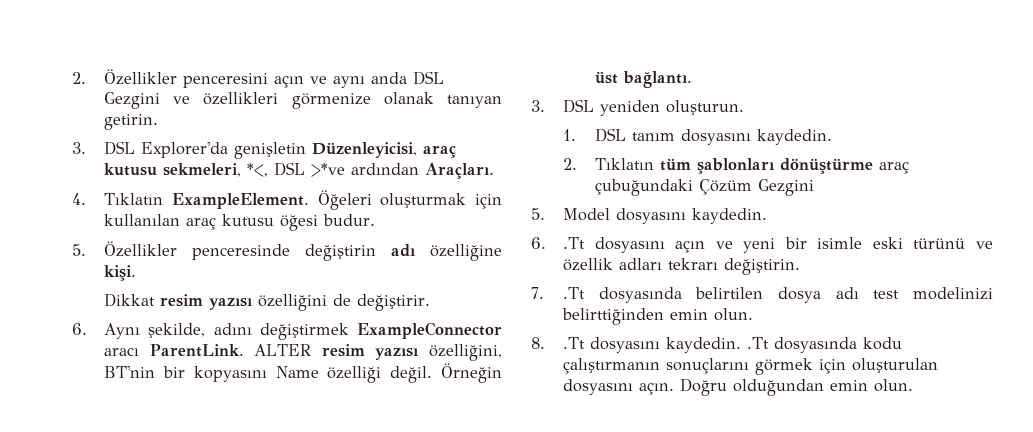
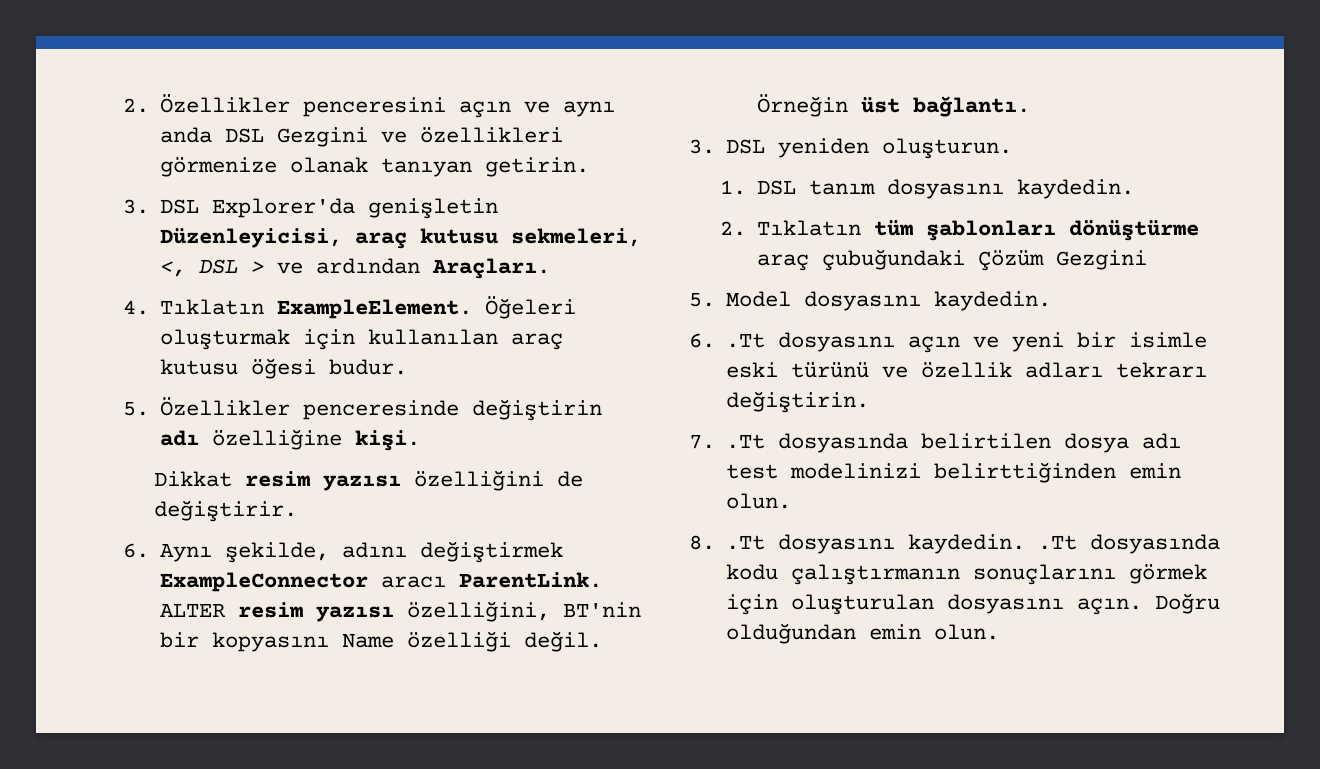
- 3. DSL Explorer'da genişletin Düzenleyicisi, araç kutusu sekmeleri, *<, DSL >*ve ardından Araçları.
+ 3. DSL Explorer'da genişletin Düzenleyicisi, araç kutusu sekmeleri, <, DSL > ve ardından Araçları.

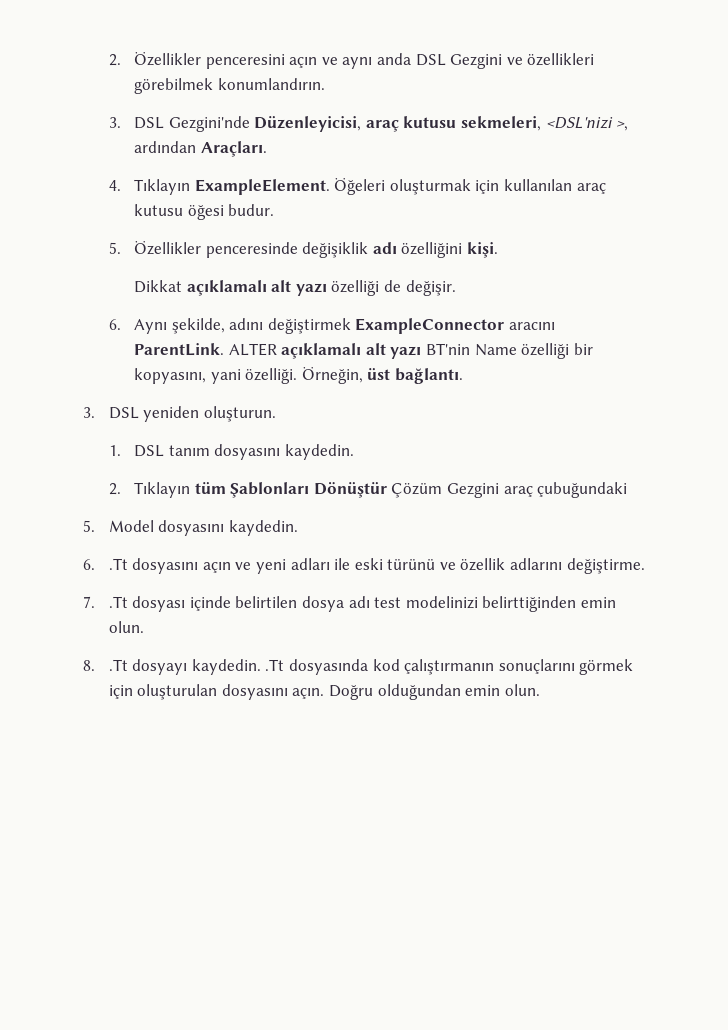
- 2. Özellikler penceresini açın ve aynı anda DSL Gezgini ve özellikleri görmenize olanak tanıyan getirin.
- 3. DSL Explorer'da genişletin Düzenleyicisi, araç kutusu sekmeleri, <, DSL > ve ardından Araçları.
+ 2. Özellikler penceresini açın ve aynı anda DSL Gezgini ve özellikleri görebilmek konumlandırın.
+ 3. DSL Gezgini'nde Düzenleyicisi, araç kutusu sekmeleri, <DSL'nizi >, ardından Araçları.
- 4. Tıklatın ExampleElement.
+ 4. Tıklayın ExampleElement.
- 5. Özellikler penceresinde değiştirin adı özelliğine kişi.
+ 5. Özellikler penceresinde değişiklik adı özelliğini kişi.
- Dikkat resim yazısı özelliğini de değiştirir.
+ Dikkat açıklamalı alt yazı özelliği de değişir.
- 6. Aynı şekilde, adını değiştirmek ExampleConnector aracı ParentLink.
+ 6. Aynı şekilde, adını değiştirmek ExampleConnector aracını ParentLink.
- ALTER resim yazısı özelliğini, BT'nin bir kopyasını Name özelliği değil. Örneğin üst bağlantı.
+ ALTER açıklamalı alt yazı BT'nin Name özelliği bir kopyasını, yani özelliği. Örneğin, üst bağlantı.
- 2. Tıklatın tüm şablonları dönüştürme araç çubuğundaki Çözüm Gezgini
+ 2. Tıklayın tüm Şablonları Dönüştür Çözüm Gezgini araç çubuğundaki
- 6. .Tt dosyasını açın ve yeni bir isimle eski türünü ve özellik adları tekrarı değiştirin.
+ 6. .Tt dosyasını açın ve yeni adları ile eski türünü ve özellik adlarını değiştirme.
- 7. .Tt dosyasında belirtilen dosya adı test modelinizi belirttiğinden emin olun.
+ 7. .Tt dosyası içinde belirtilen dosya adı test modelinizi belirttiğinden emin olun.
- 8. .Tt dosyasını kaydedin. .Tt dosyasında kodu çalıştırmanın sonuçlarını görmek için oluşturulan dosyasını açın.
+ 8. .Tt dosyayı kaydedin. .Tt dosyasında kod çalıştırmanın sonuçlarını görmek için oluşturulan dosyasını açın.

